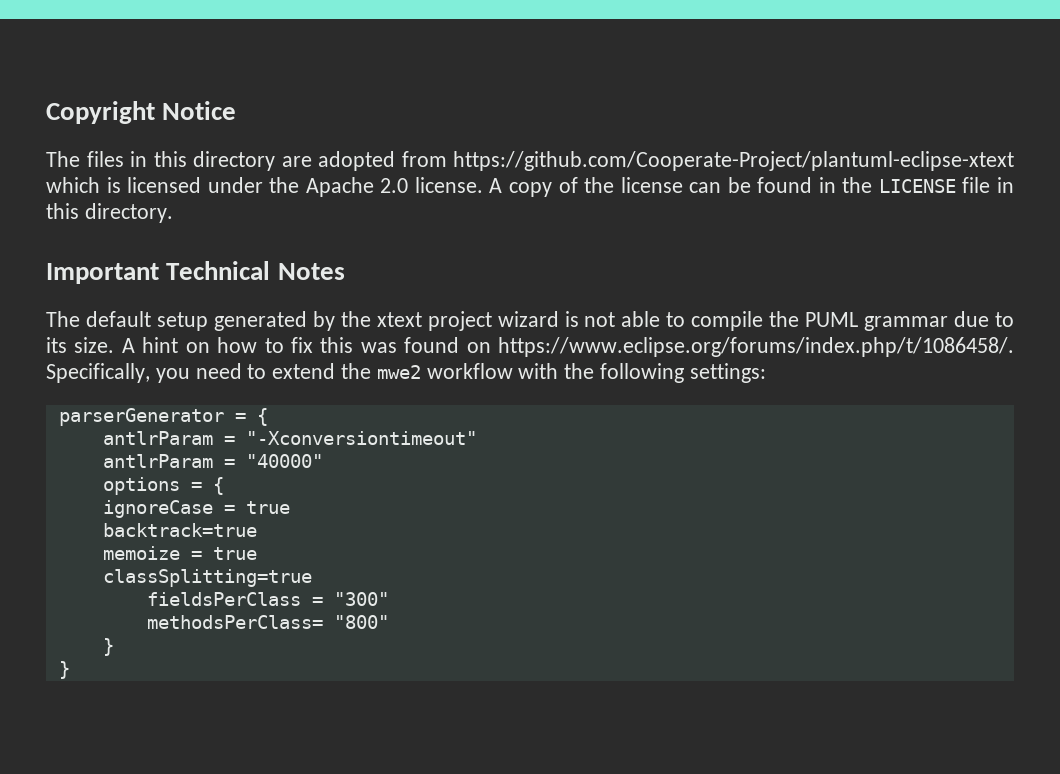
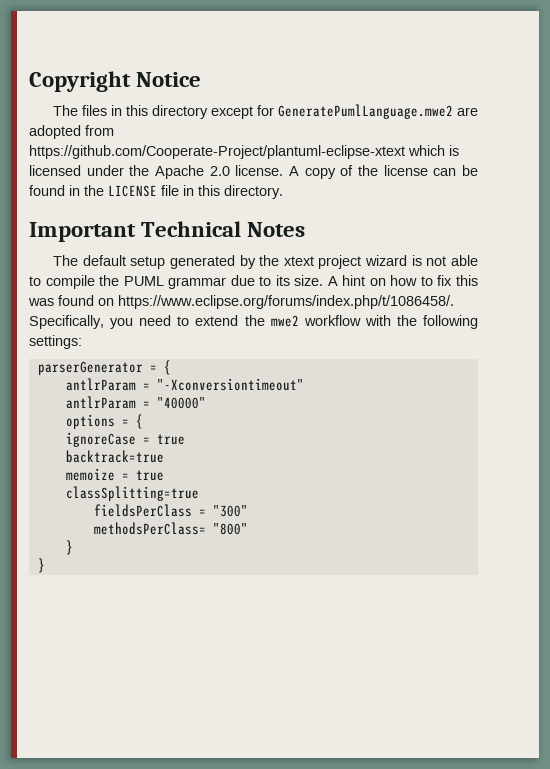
- The files in this directory are adopted from https://github.com/Cooperate-Project/plantuml-eclipse-xtext which is licensed under the Apache 2.0 license.
+ The files in this directory except for GeneratePumlLanguage.mwe2 are adopted from https://github.com/Cooperate-Project/plantuml-eclipse-xtext which is licensed under the Apache 2.0 license.

